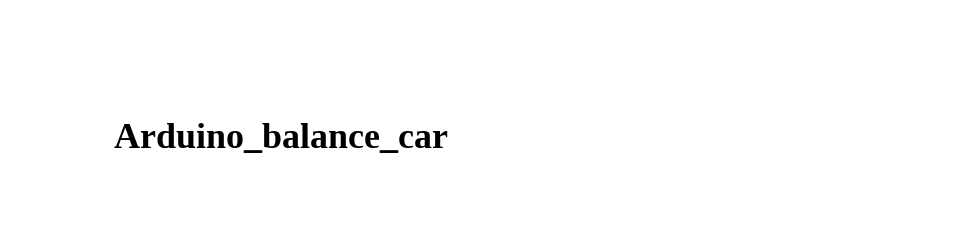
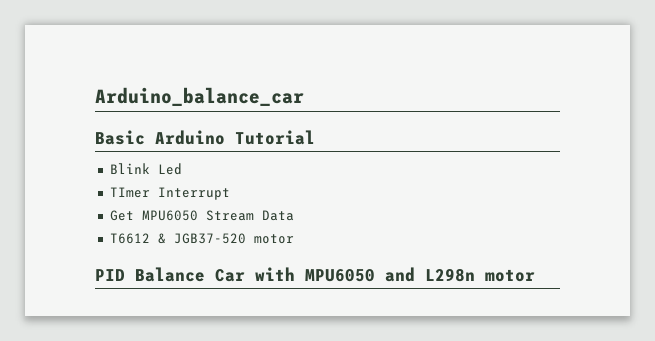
+ Basic Arduino Tutorial
+ Blink Led
+ TImer Interrupt
+ Get MPU6050 Stream Data
+ T6612 & JGB37-520 motor
+ PID Balance Car with MPU6050 and L298n motor

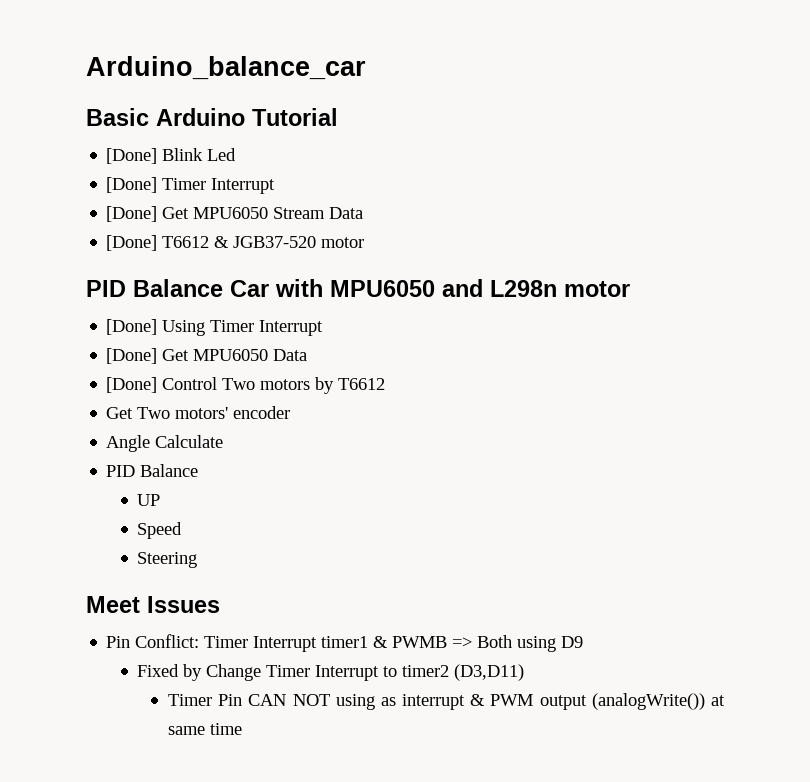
- Blink Led
+ [Done] Blink Led
- TImer Interrupt
- Get MPU6050 Stream Data
+ [Done] Timer Interrupt
+ [Done] Get MPU6050 Stream Data
- T6612 & JGB37-520 motor
+ [Done] T6612 & JGB37-520 motor
+ [Done] Using Timer Interrupt
+ [Done] Get MPU6050 Data
+ [Done] Control Two motors by T6612
+ Get Two motors' encoder
+ Angle Calculate
+ PID Balance
+ UP
+ Speed
+ Steering
+ Meet Issues
+ Pin Conflict: Timer Interrupt timer1 & PWMB => Both using D9
+ Fixed by Change Timer Interrupt to timer2 (D3,D11)
+ Timer Pin CAN NOT using as interrupt & PWM output (analogWrite()) at same time

